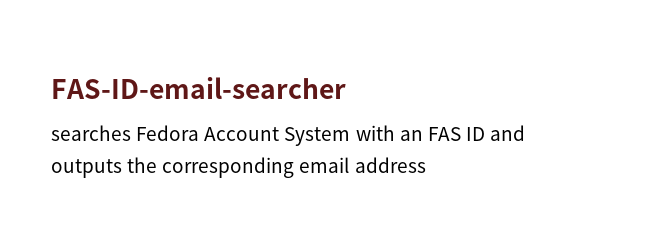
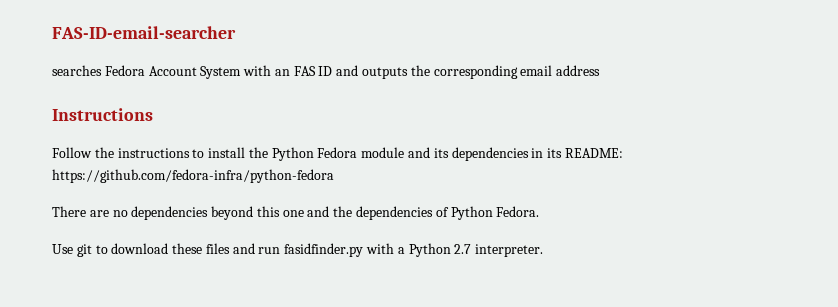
+ Instructions
+ Follow the instructions to install the Python Fedora module and its dependencies in its README: https://github.com/fedora-infra/python-fedora
+ There are no dependencies beyond this one and the dependencies of Python Fedora.
+ Use git to download these files and run fasidfinder.py with a Python 2.7 interpreter.

